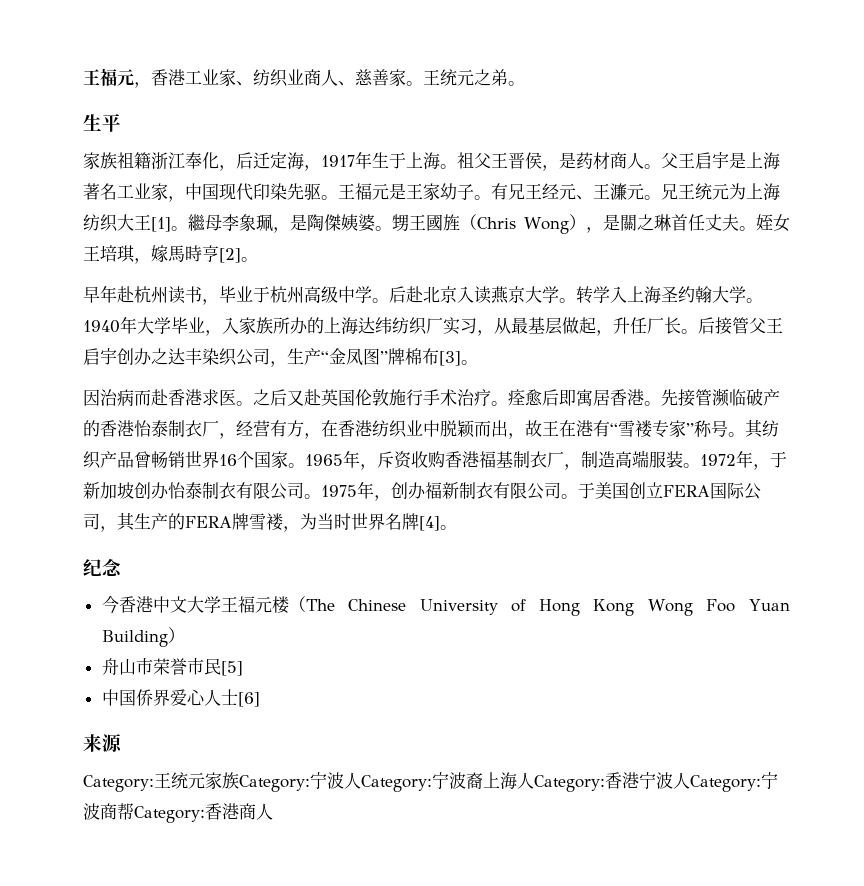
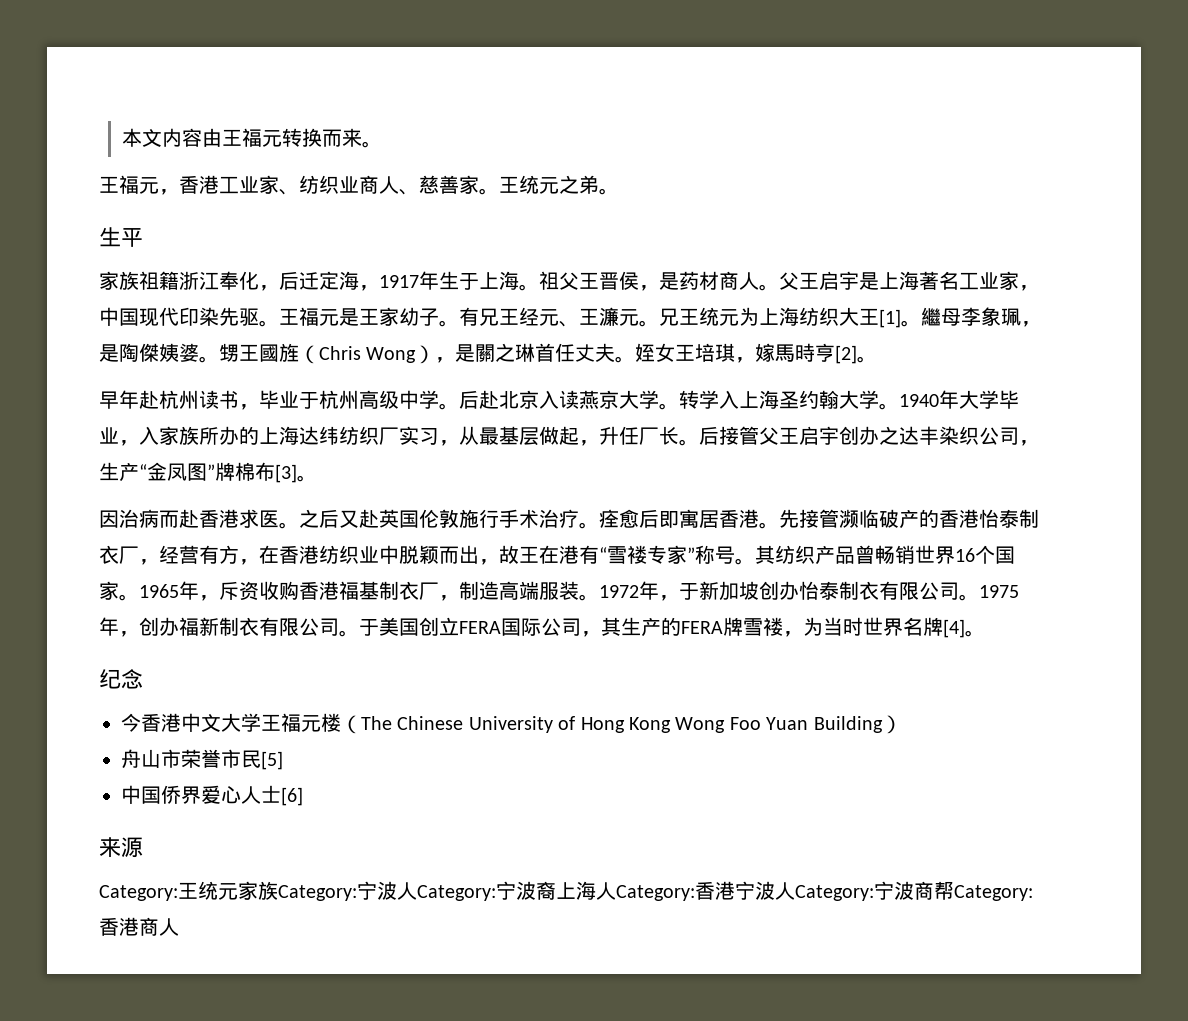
+ 本文内容由王福元转换而来。

